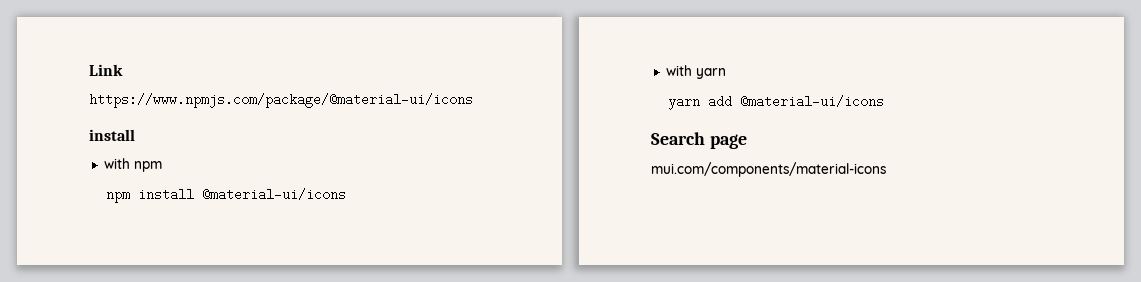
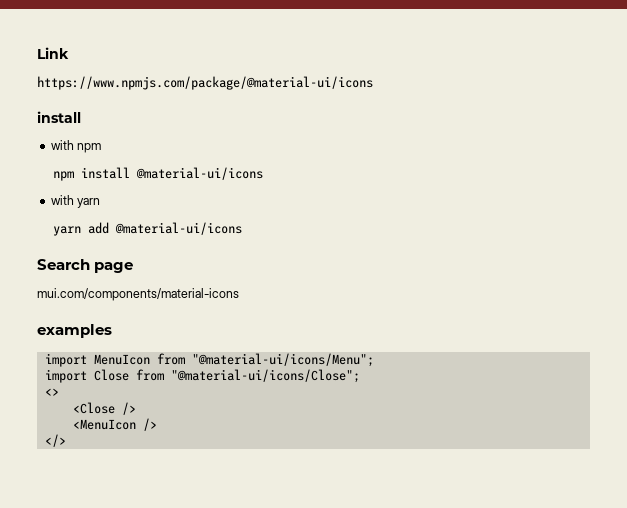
+ examples
+ import MenuIcon from "@material-ui/icons/Menu";
+ import Close from "@material-ui/icons/Close";
+ <>
+ <Close />
+ <MenuIcon />
+ </>

